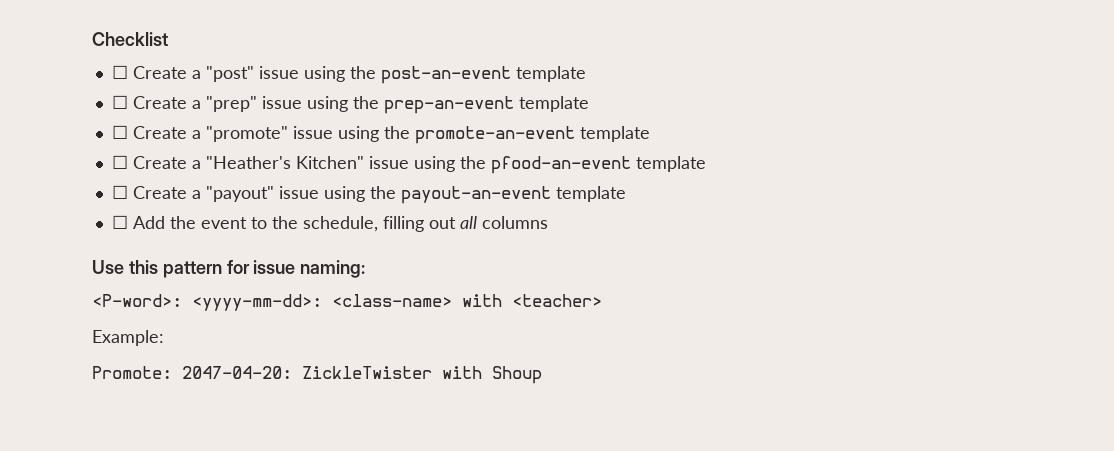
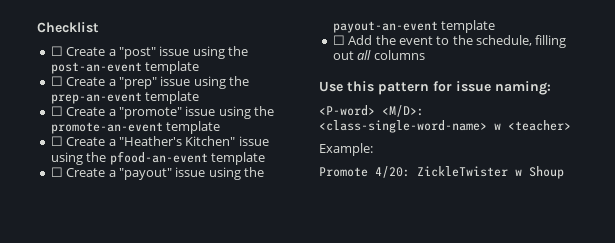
- <P-word>: <yyyy-mm-dd>: <class-name> with <teacher>
+ <P-word> <M/D>: <class-single-word-name> w <teacher>
  Example:
- Promote: 2047-04-20: ZickleTwister with Shoup
+ Promote 4/20: ZickleTwister w Shoup

